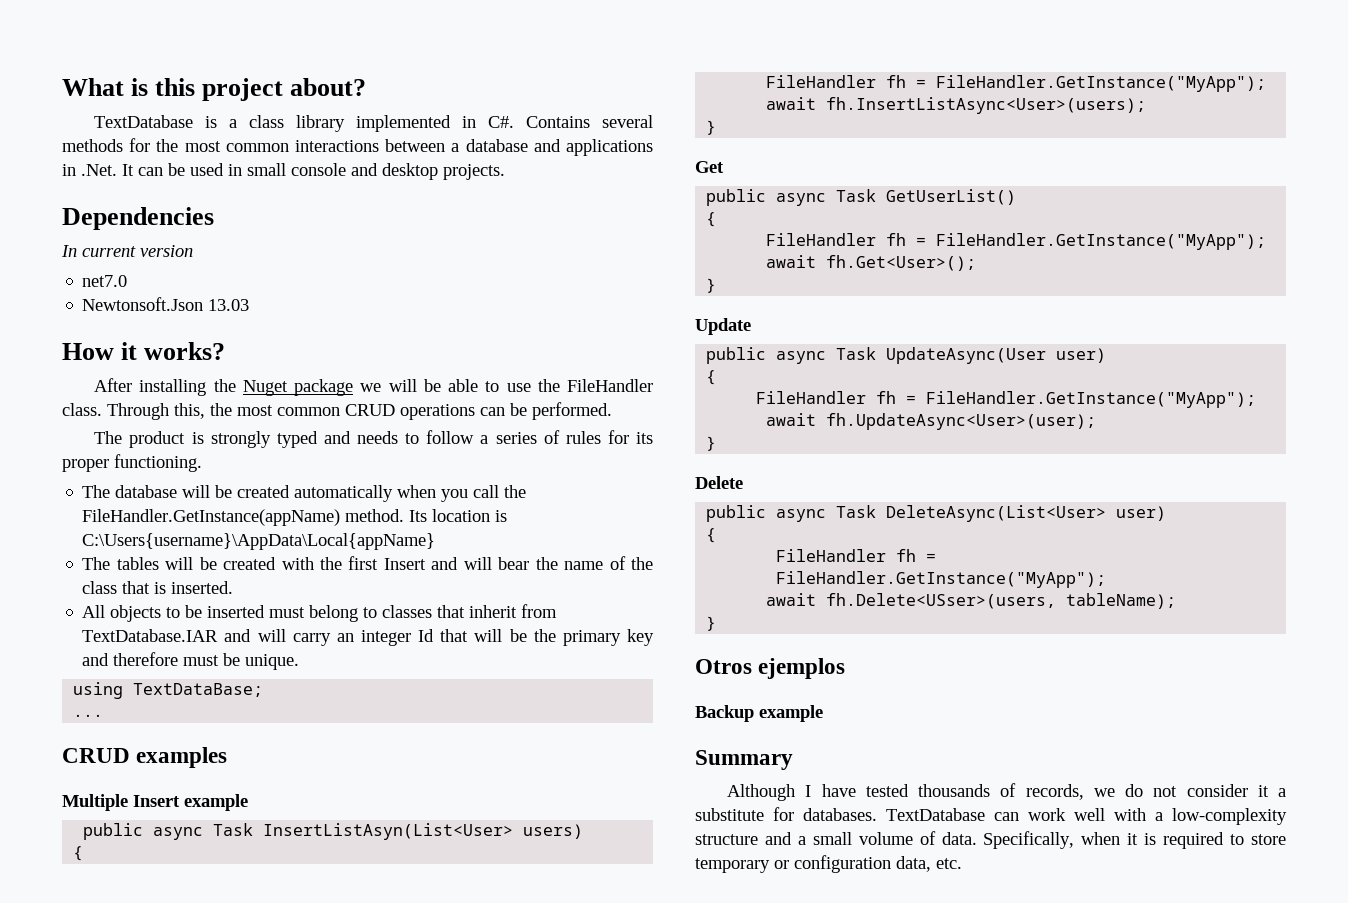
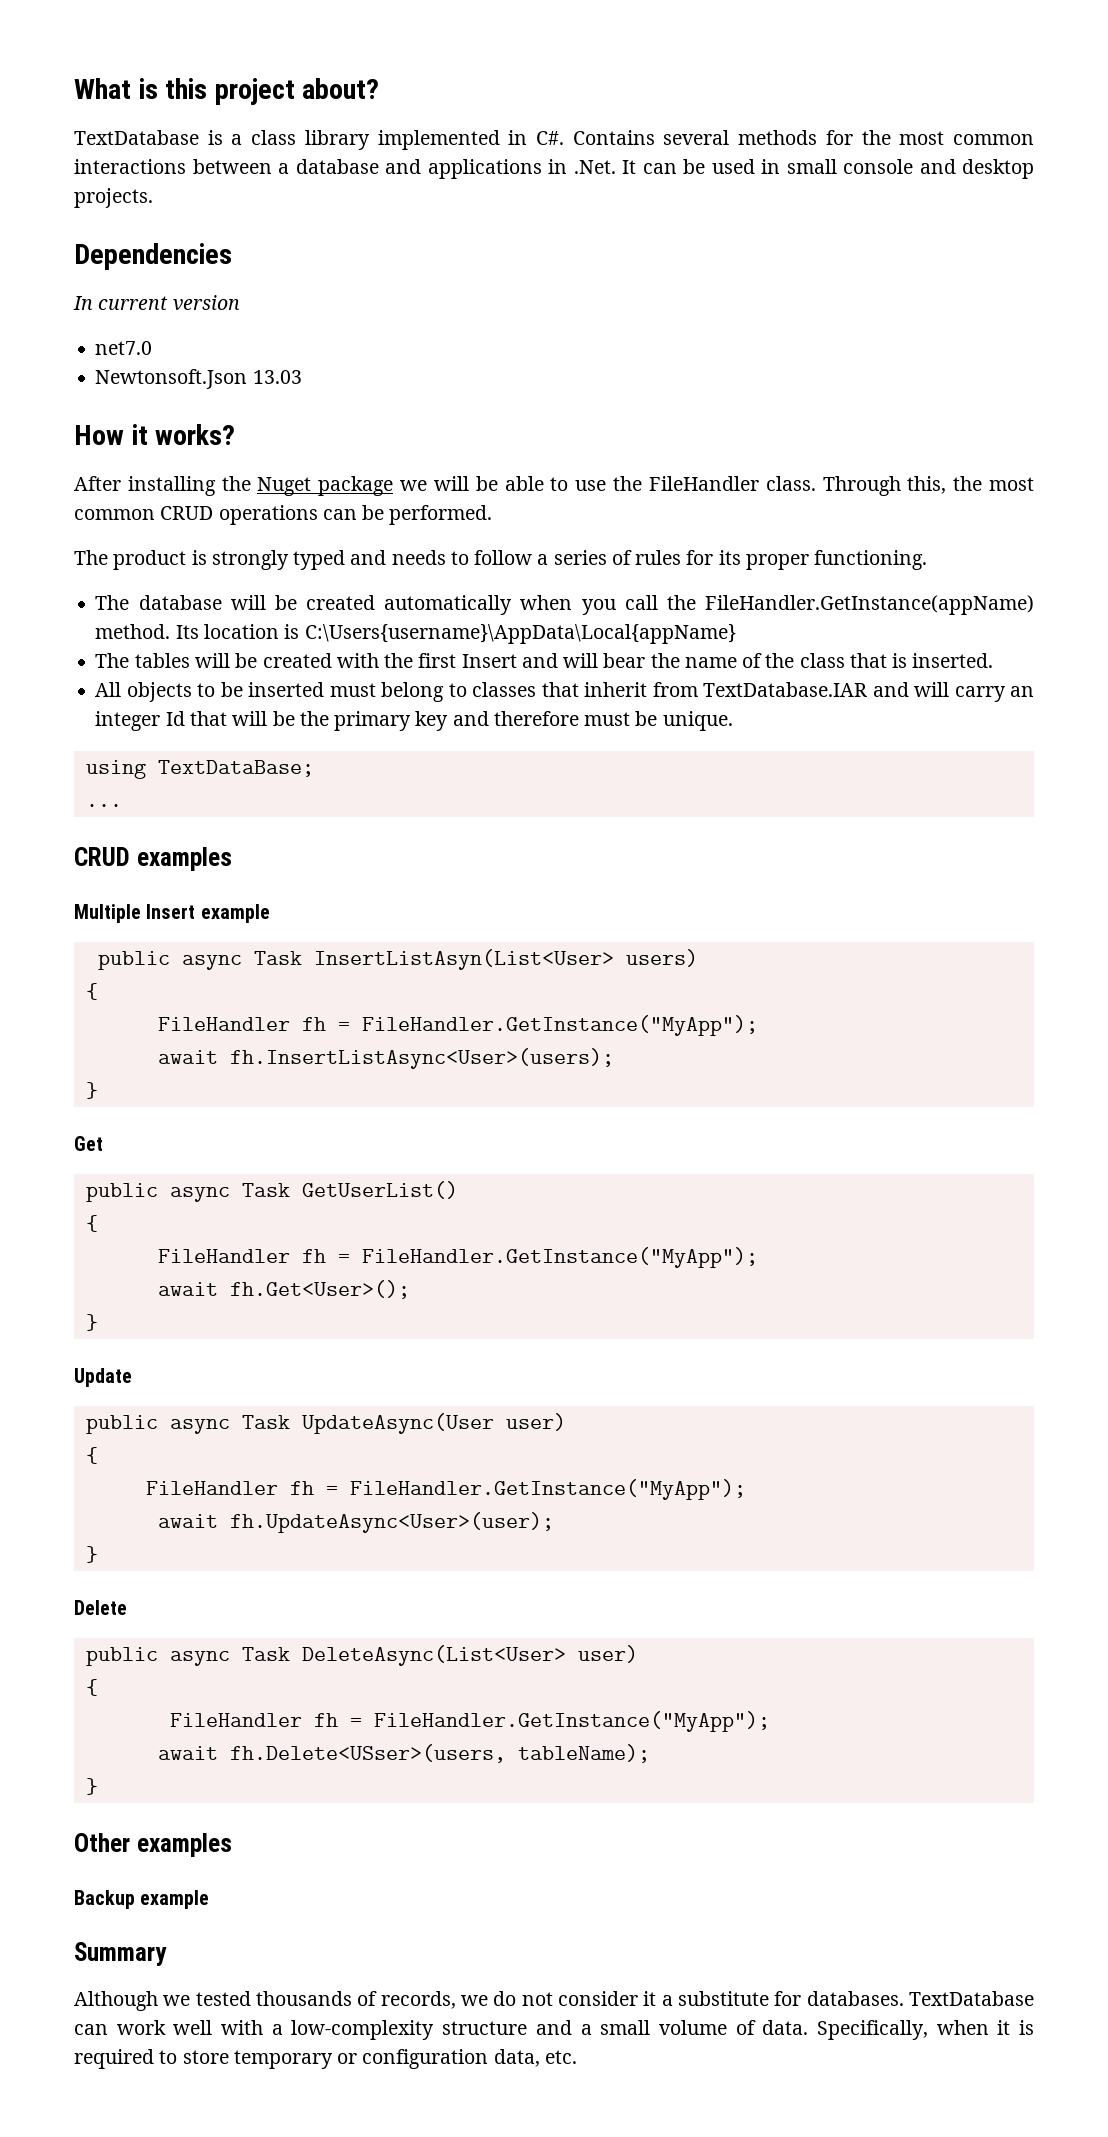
- Otros ejemplos
+ Other examples
- Although I have tested thousands of records, we do not consider it a substitute for databases.
+ Although we tested thousands of records, we do not consider it a substitute for databases.

